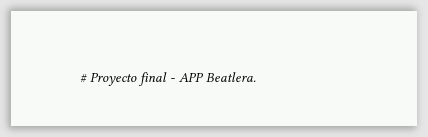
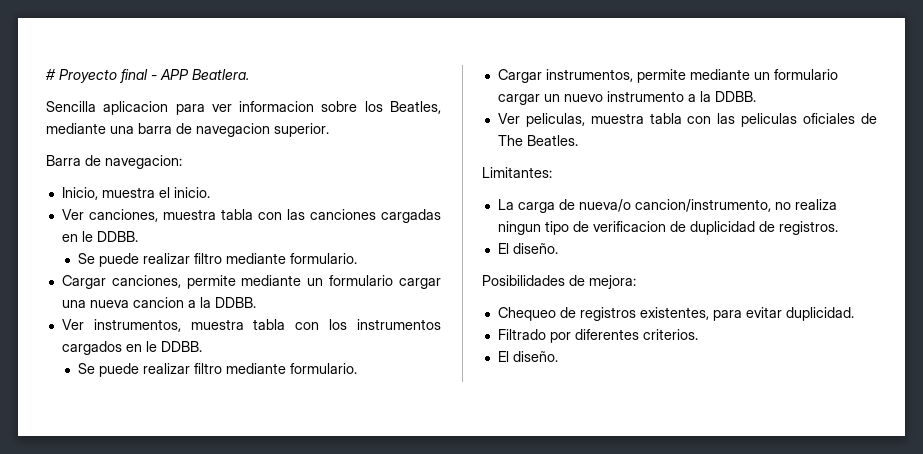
+ Sencilla aplicacion para ver informacion sobre los Beatles, mediante una barra de navegacion superior.
+ Barra de navegacion:
+ Inicio, muestra el inicio.
+ Ver canciones, muestra tabla con las canciones cargadas en le DDBB.
+ Se puede realizar filtro mediante formulario.
+ Cargar canciones, permite mediante un formulario cargar una nueva cancion a la DDBB.
+ Ver instrumentos, muestra tabla con los instrumentos cargados en le DDBB.
+ Se puede realizar filtro mediante formulario.
+ Cargar instrumentos, permite mediante un formulario cargar un nuevo instrumento a la DDBB.
+ Ver peliculas, muestra tabla con las peliculas oficiales de The Beatles.
+ Limitantes:
+ La carga de nueva/o cancion/instrumento, no realiza ningun tipo de verificacion de duplicidad de registros.
+ El diseño.
+ Posibilidades de mejora:
+ Chequeo de registros existentes, para evitar duplicidad.
+ Filtrado por diferentes criterios.
+ El diseño.

